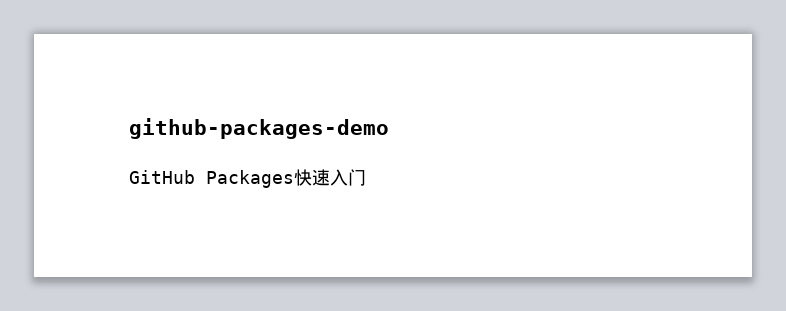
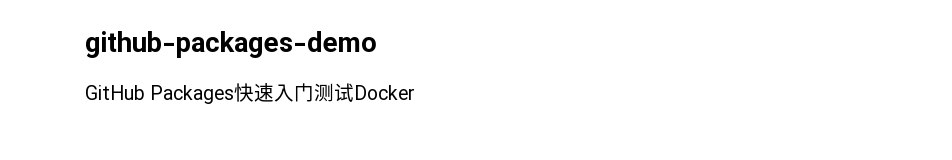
- GitHub Packages快速入门
+ GitHub Packages快速入门测试Docker

